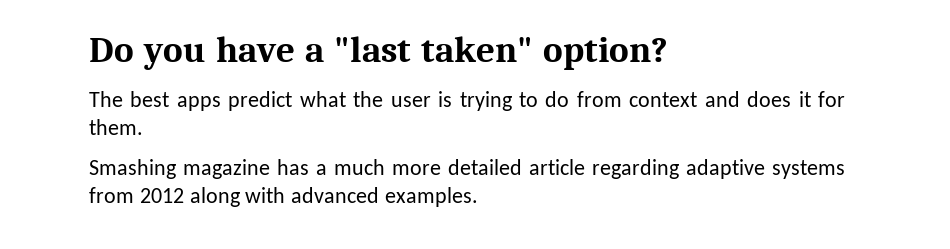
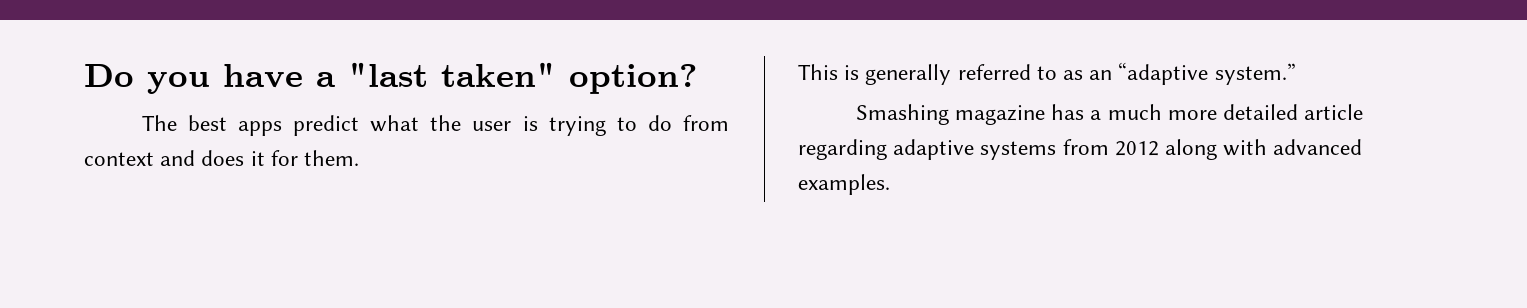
+ This is generally referred to as an “adaptive system.”

